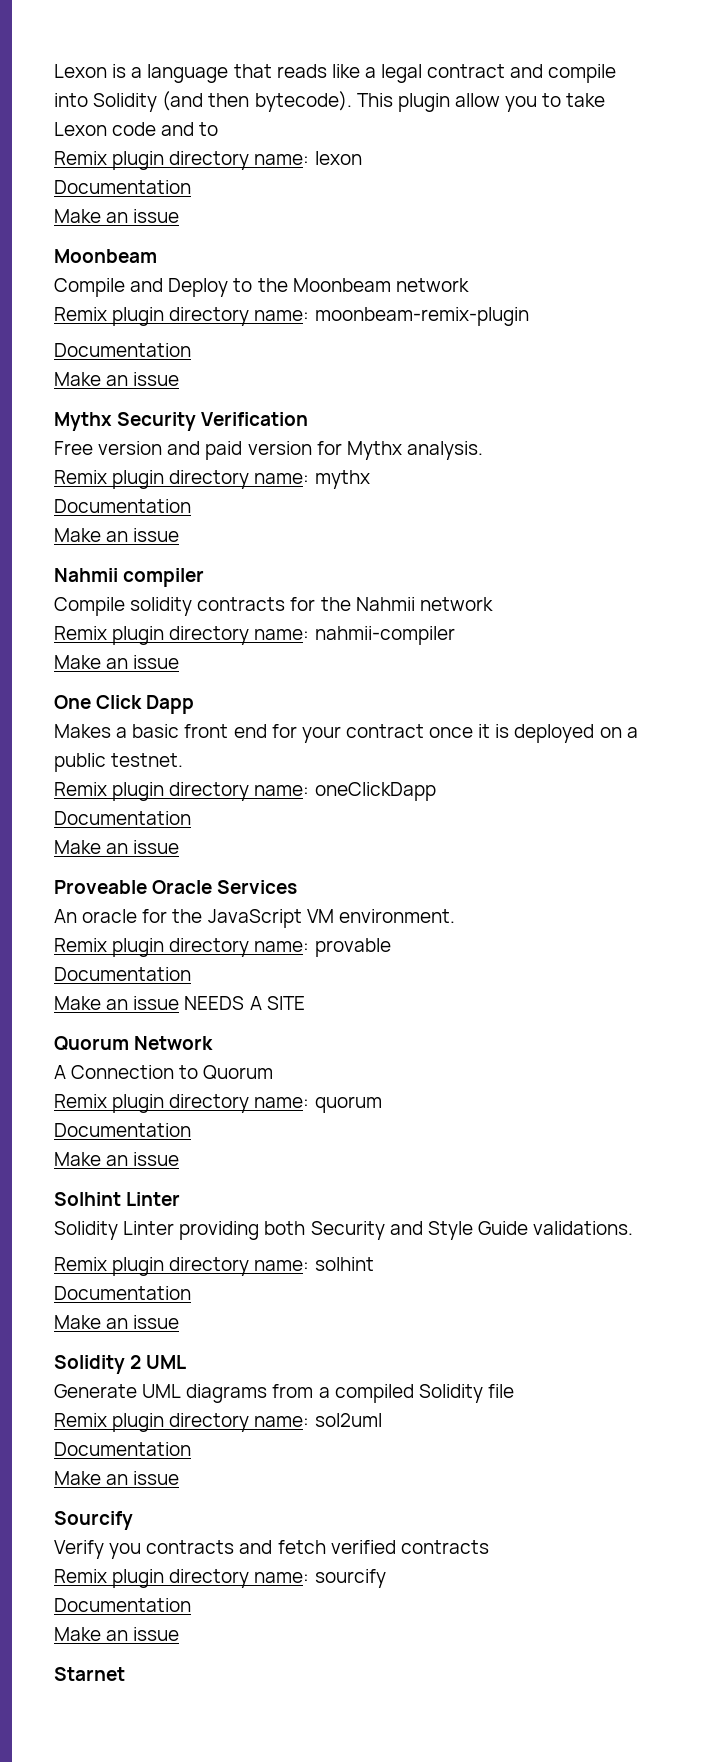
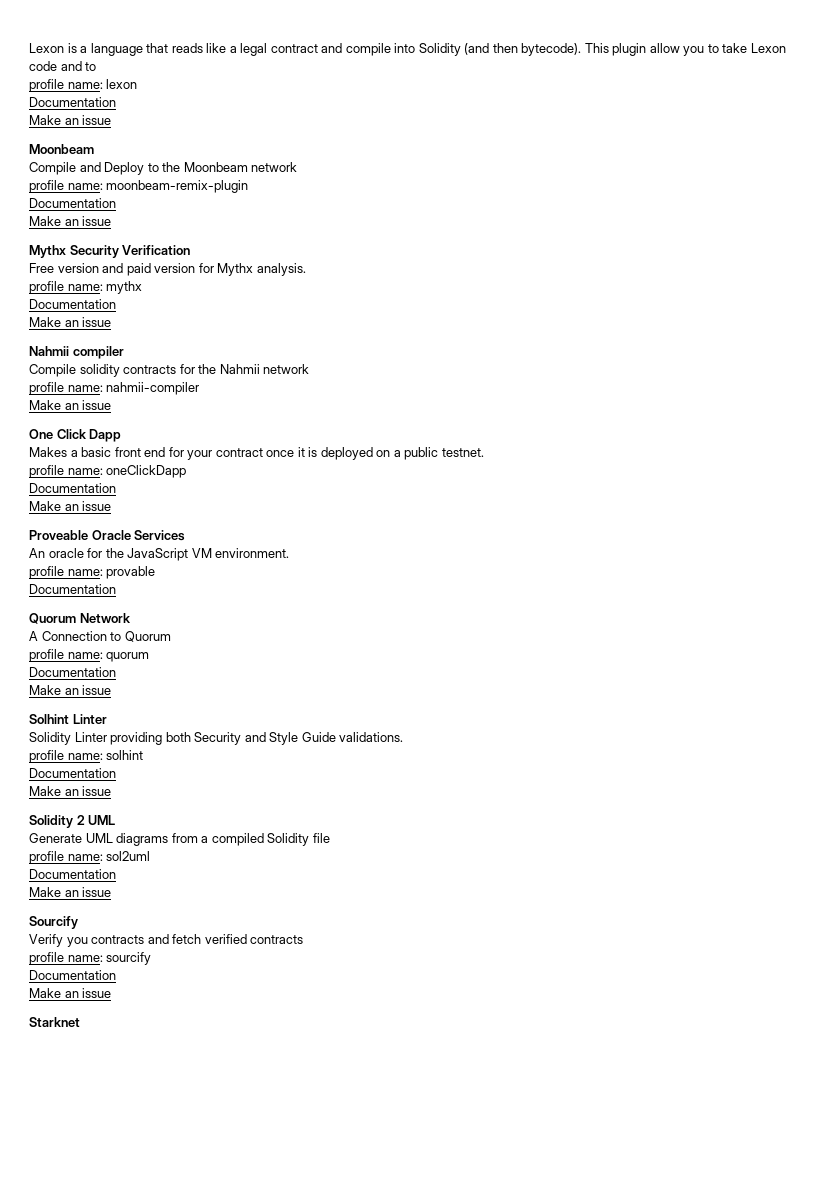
- Remix plugin directory name: lexon
+ profile name: lexon
- Remix plugin directory name: moonbeam-remix-plugin
+ profile name: moonbeam-remix-plugin
- Remix plugin directory name: mythx
+ profile name: mythx
- Remix plugin directory name: nahmii-compiler
+ profile name: nahmii-compiler
- Remix plugin directory name: oneClickDapp
+ profile name: oneClickDapp
- Remix plugin directory name: provable
+ profile name: provable
- Make an issue NEEDS A SITE
- Remix plugin directory name: quorum
+ profile name: quorum
- Remix plugin directory name: solhint
+ profile name: solhint
- Remix plugin directory name: sol2uml
+ profile name: sol2uml
- Remix plugin directory name: sourcify
+ profile name: sourcify
- Starnet
+ Starknet

